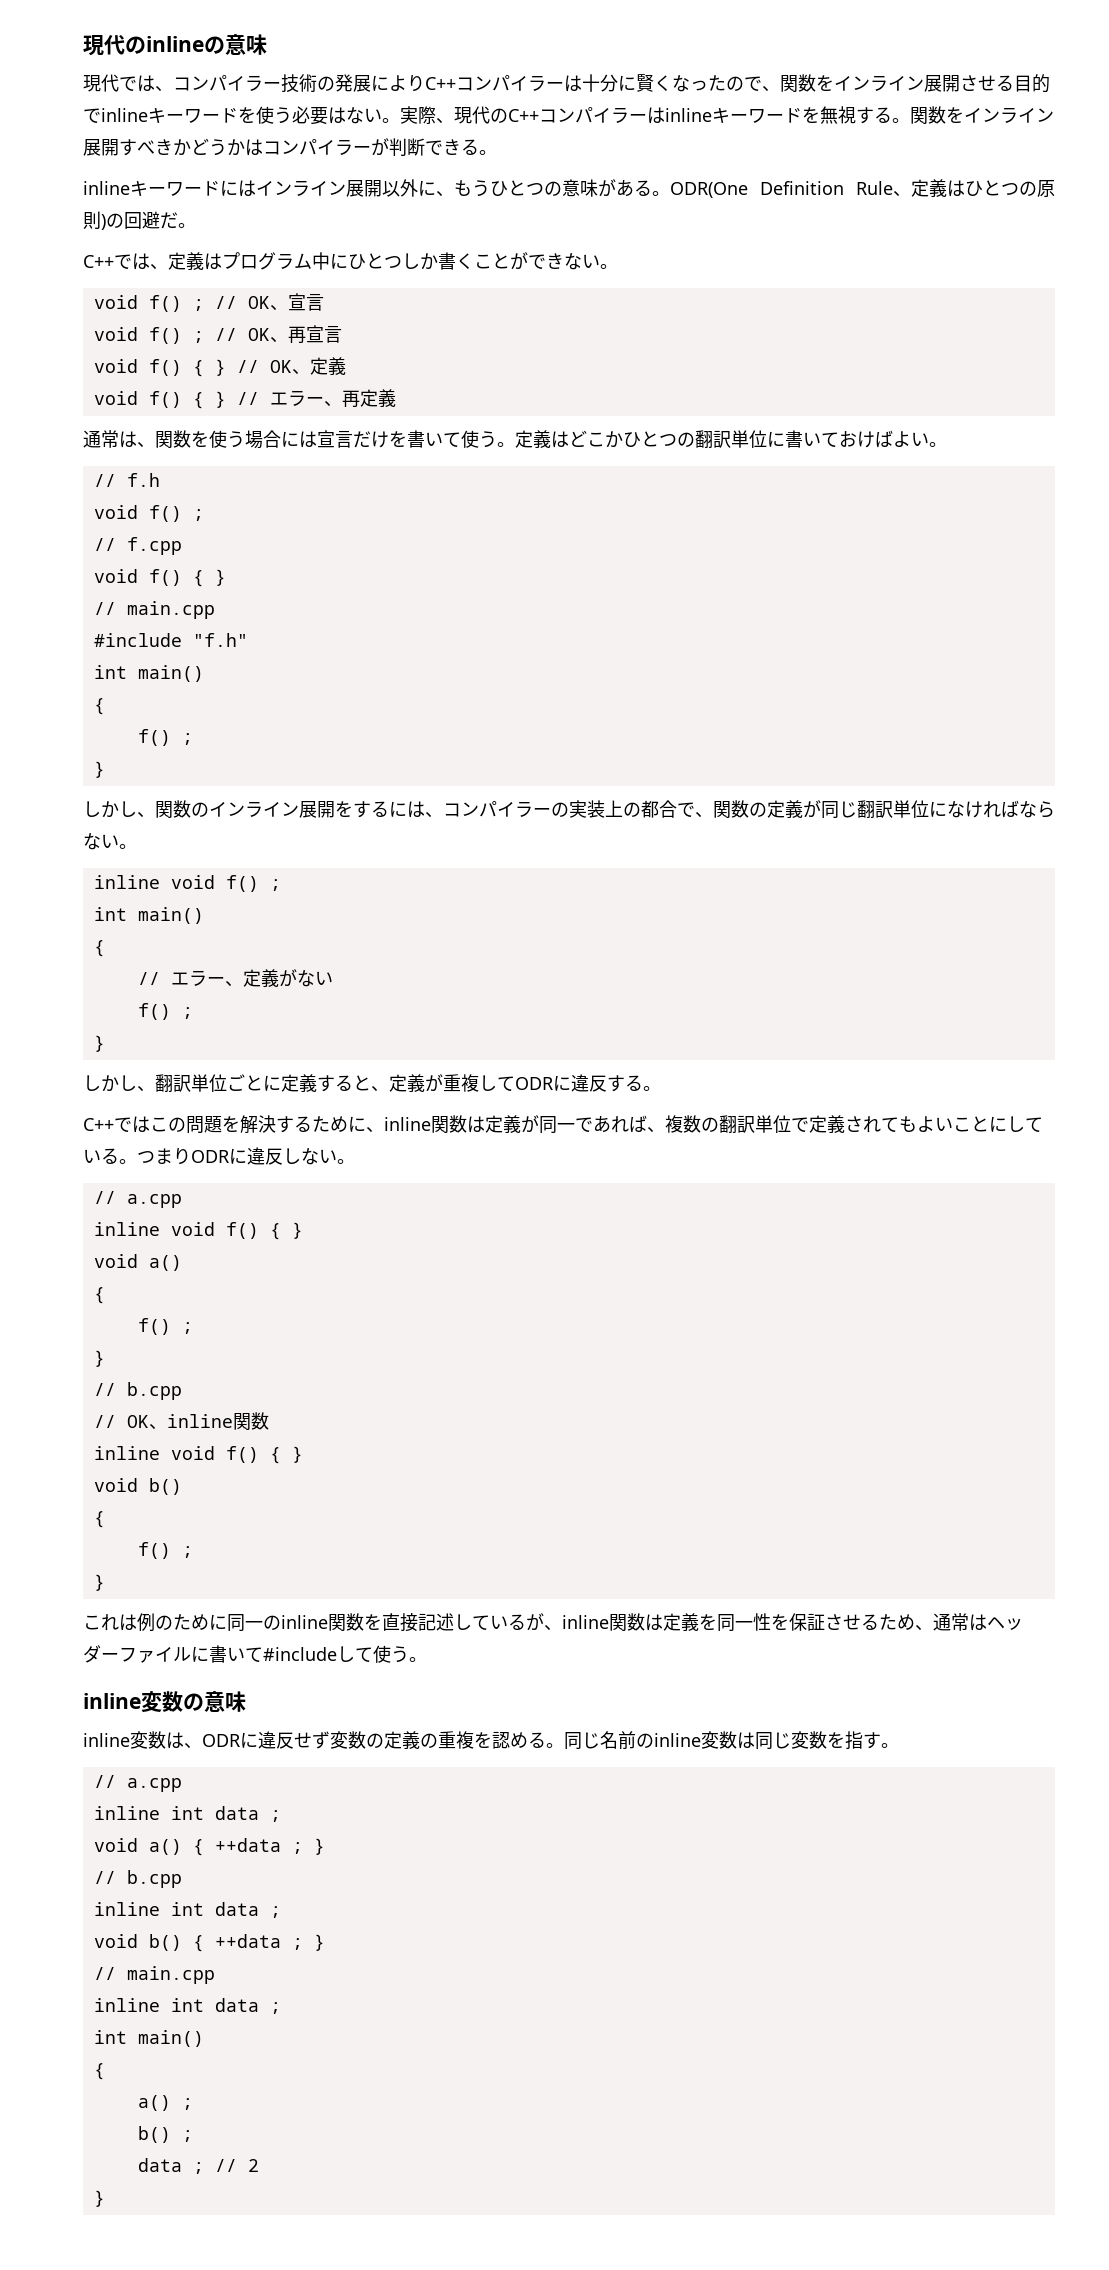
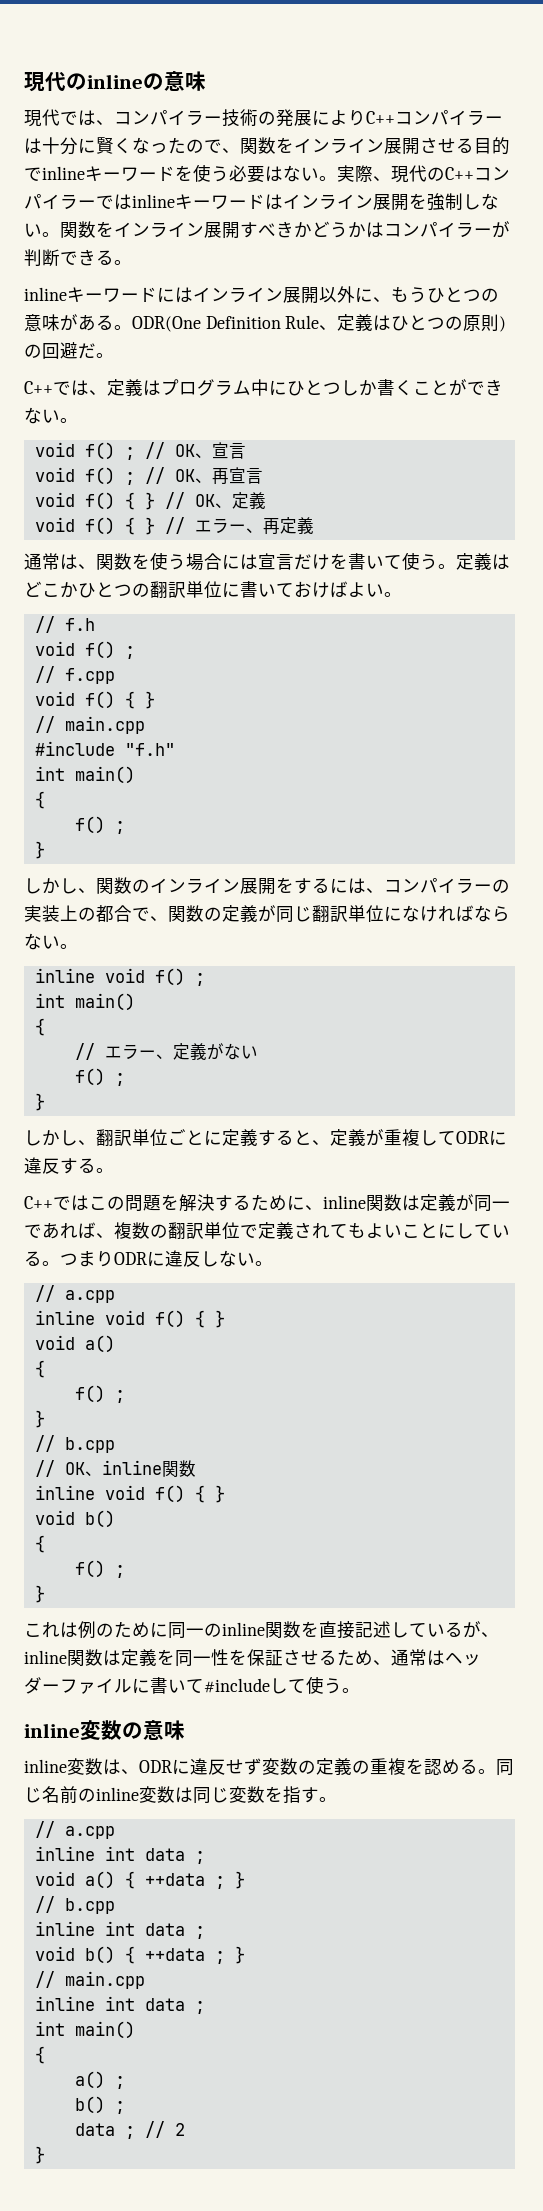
- 実際、現代のC++コンパイラーはinlineキーワードを無視する。
+ 実際、現代のC++コンパイラーではinlineキーワードはインライン展開を強制しない。

